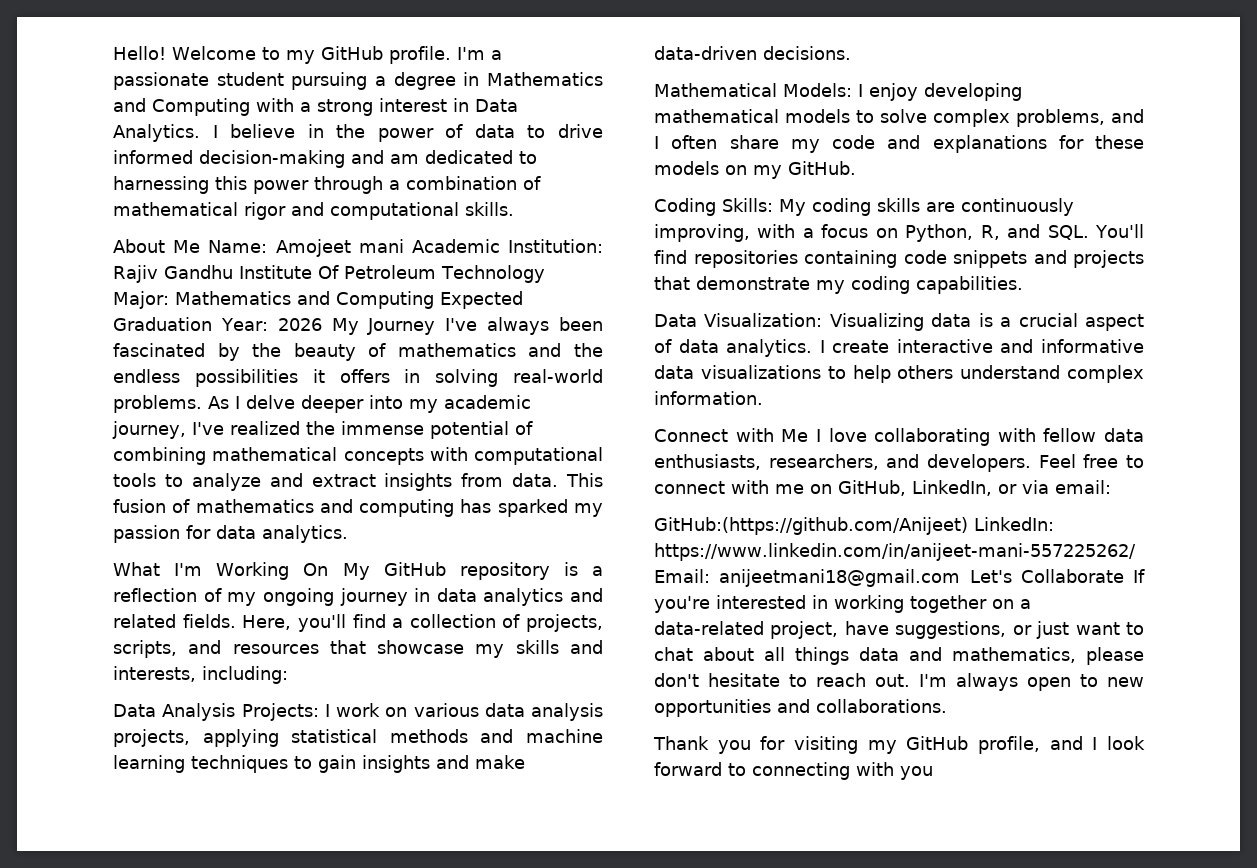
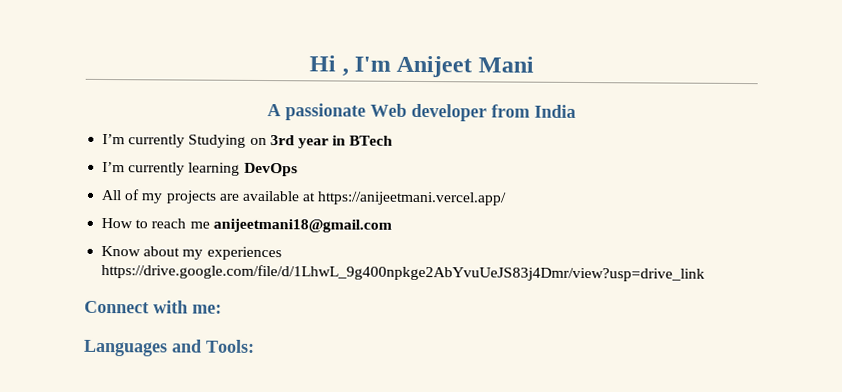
- Hello! Welcome to my GitHub profile. I'm a passionate student pursuing a degree in Mathematics and Computing with a strong interest in Data Analytics. I believe in the power of data to drive informed decision-making and am dedicated to harnessing this power through a combination of mathematical rigor and computational skills.
- About Me Name: Amojeet mani Academic Institution: Rajiv Gandhu Institute Of Petroleum Technology Major: Mathematics and Computing Expected Graduation Year: 2026 My Journey I've always been fascinated by the beauty of mathematics and the endless possibilities it offers in solving real-world problems. As I delve deeper into my academic journey, I've realized the immense potential of combining mathematical concepts with computational tools to analyze and extract insights from data. This fusion of mathematics and computing has sparked my passion for data analytics.
- What I'm Working On My GitHub repository is a reflection of my ongoing journey in data analytics and related fields. Here, you'll find a collection of projects, scripts, and resources that showcase my skills and interests, including:
- Data Analysis Projects: I work on various data analysis projects, applying statistical methods and machine learning techniques to gain insights and make data-driven decisions.
- Mathematical Models: I enjoy developing mathematical models to solve complex problems, and I often share my code and explanations for these models on my GitHub.
- Coding Skills: My coding skills are continuously improving, with a focus on Python, R, and SQL. You'll find repositories containing code snippets and projects that demonstrate my coding capabilities.
- Data Visualization: Visualizing data is a crucial aspect of data analytics. I create interactive and informative data visualizations to help others understand complex information.
- Connect with Me I love collaborating with fellow data enthusiasts, researchers, and developers. Feel free to connect with me on GitHub, LinkedIn, or via email:
- GitHub:(https://github.com/Anijeet) LinkedIn: https://www.linkedin.com/in/anijeet-mani-557225262/ Email: anijeetmani18@gmail.com Let's Collaborate If you're interested in working together on a data-related project, have suggestions, or just want to chat about all things data and mathematics, please don't hesitate to reach out. I'm always open to new opportunities and collaborations.
- Thank you for visiting my GitHub profile, and I look forward to connecting with you
+ Hi , I'm Anijeet Mani
+ A passionate Web developer from India
+ I’m currently Studying on 3rd year in BTech
+ I’m currently learning DevOps
+ All of my projects are available at https://anijeetmani.vercel.app/
+ How to reach me anijeetmani18@gmail.com
+ Know about my experiences https://drive.google.com/file/d/1LhwL_9g400npkge2AbYvuUeJS83j4Dmr/view?usp=drive_link
+ Connect with me:
+ Languages and Tools:

